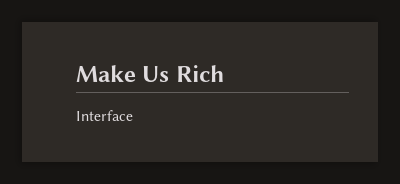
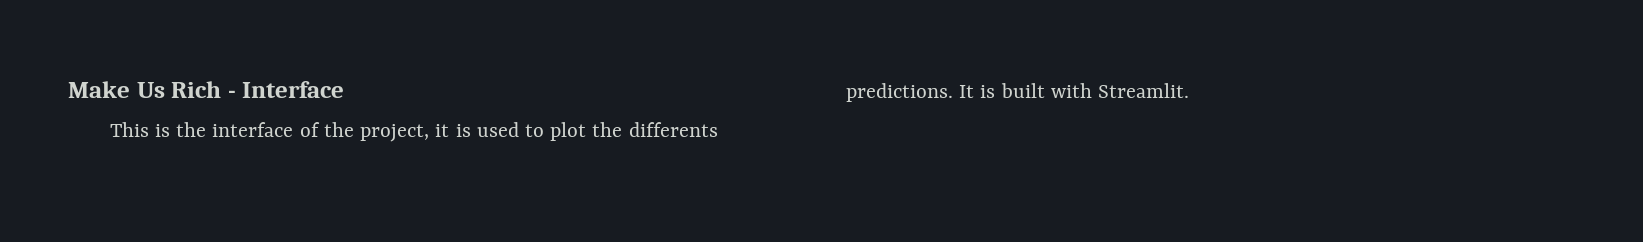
- Make Us Rich
- Interface
+ Make Us Rich - Interface
+ This is the interface of the project, it is used to plot the differents predictions. It is built with Streamlit.

